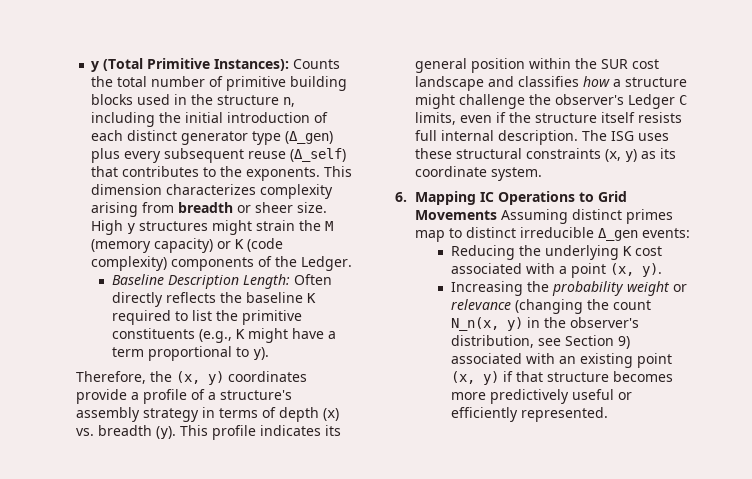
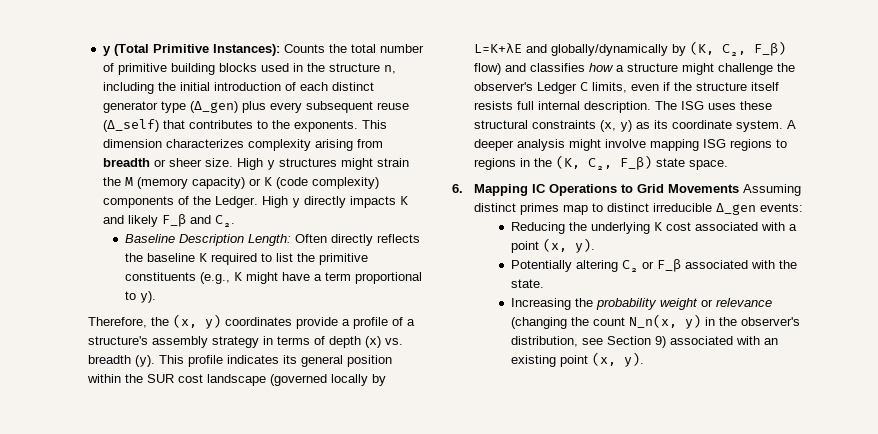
+ High y directly impacts K and likely F_β and C₂.
- This profile indicates its general position within the SUR cost landscape and classifies how a structure might challenge the observer's Ledger C limits, even if the structure itself resists full internal description.
+ This profile indicates its general position within the SUR cost landscape (governed locally by L=K+λE and globally/dynamically by (K, C₂, F_β) flow) and classifies how a structure might challenge the observer's Ledger C limits, even if the structure itself resists full internal description.
+ A deeper analysis might involve mapping ISG regions to regions in the (K, C₂, F_β) state space.
+ Potentially altering C₂ or F_β associated with the state.
- Increasing the probability weight or relevance (changing the count N_n(x, y) in the observer's distribution, see Section 9) associated with an existing point (x, y) if that structure becomes more predictively useful or efficiently represented.
+ Increasing the probability weight or relevance (changing the count N_n(x, y) in the observer's distribution, see Section 9) associated with an existing point (x, y).

